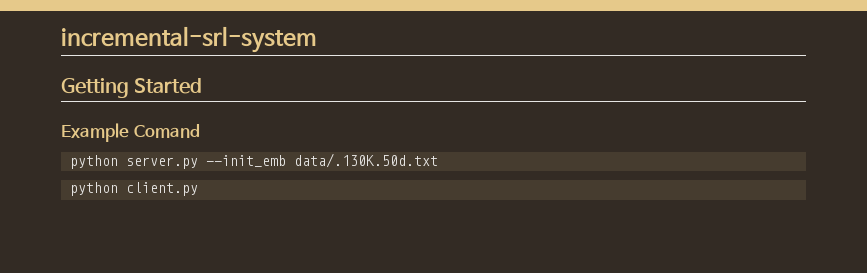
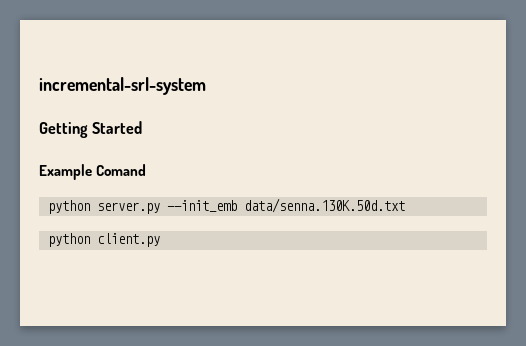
- python server.py --init_emb data/.130K.50d.txt
+ python server.py --init_emb data/senna.130K.50d.txt

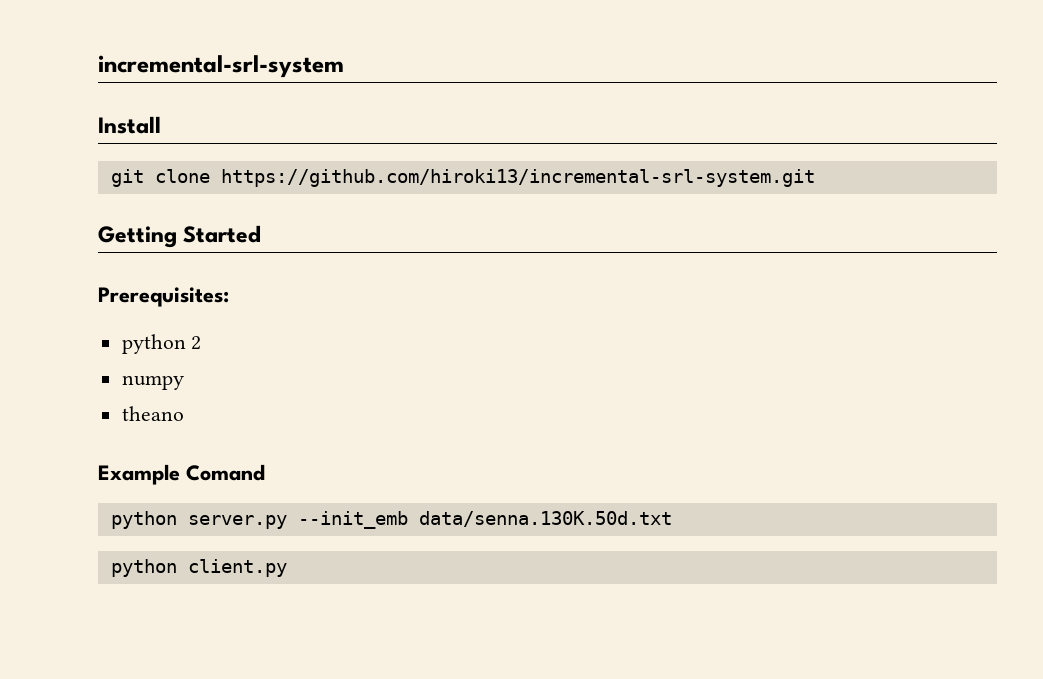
+ Install
+ git clone https://github.com/hiroki13/incremental-srl-system.git
  Getting Started
+ Prerequisites:
+ python 2
+ numpy
+ theano

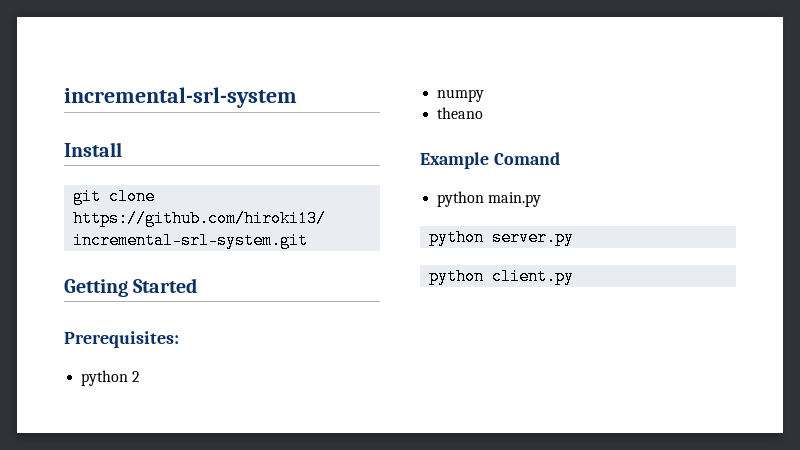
+ python main.py
- python server.py --init_emb data/senna.130K.50d.txt
+ python server.py

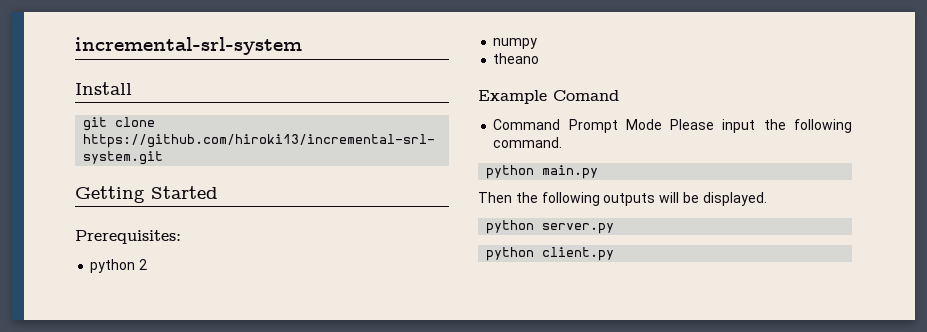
+ Command Prompt Mode Please input the following command.
  python main.py
+ Then the following outputs will be displayed.

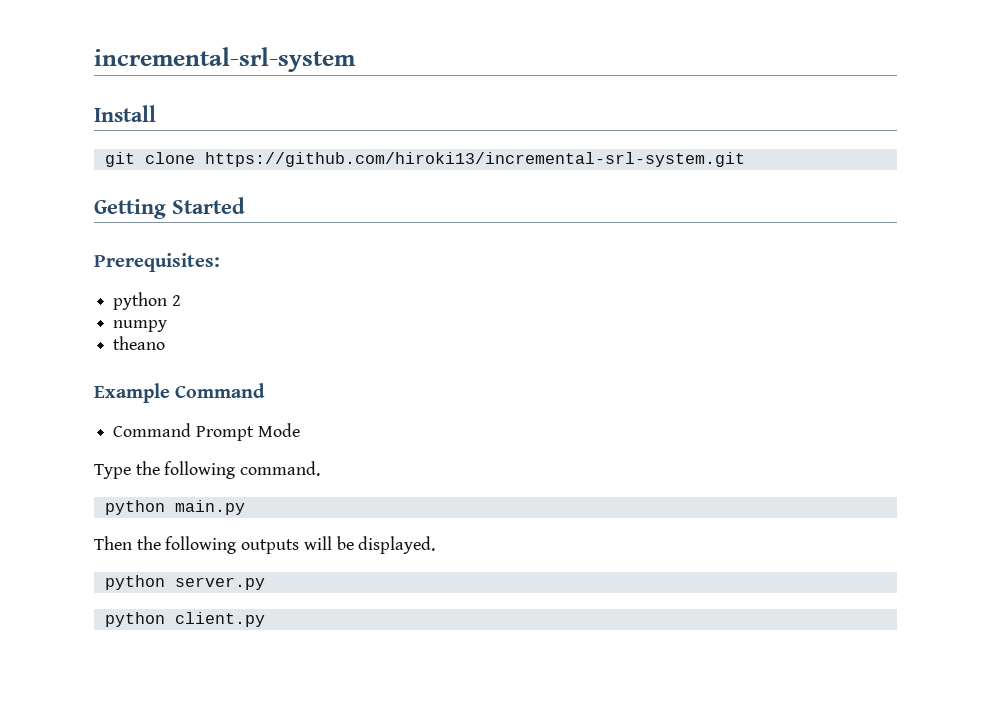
- Example Comand
+ Example Command
- Command Prompt Mode Please input the following command.
+ Command Prompt Mode
+ Type the following command.

